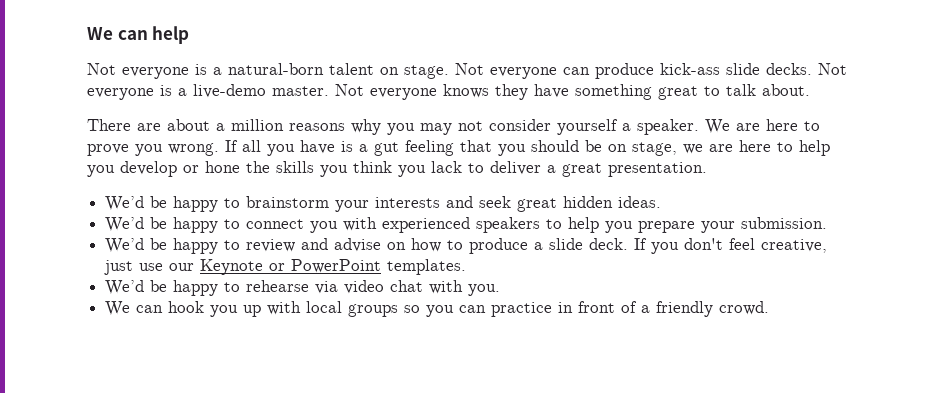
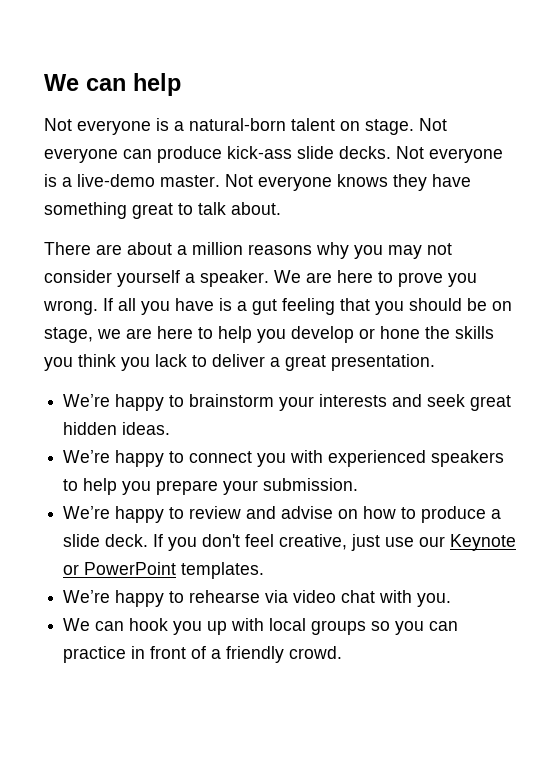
- We’d be happy to brainstorm your interests and seek great hidden ideas.
+ We’re happy to brainstorm your interests and seek great hidden ideas.
- We’d be happy to connect you with experienced speakers to help you prepare your submission.
+ We’re happy to connect you with experienced speakers to help you prepare your submission.
- We’d be happy to review and advise on how to produce a slide deck.
+ We’re happy to review and advise on how to produce a slide deck.
- We’d be happy to rehearse via video chat with you.
+ We’re happy to rehearse via video chat with you.

